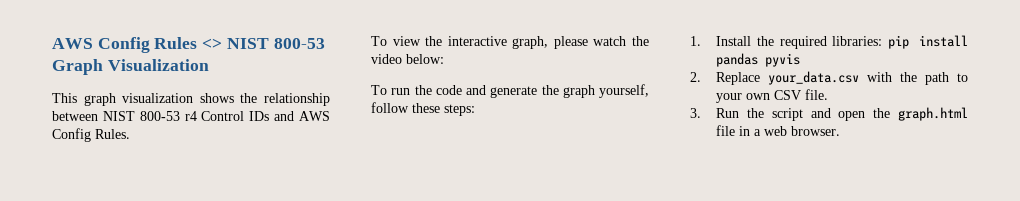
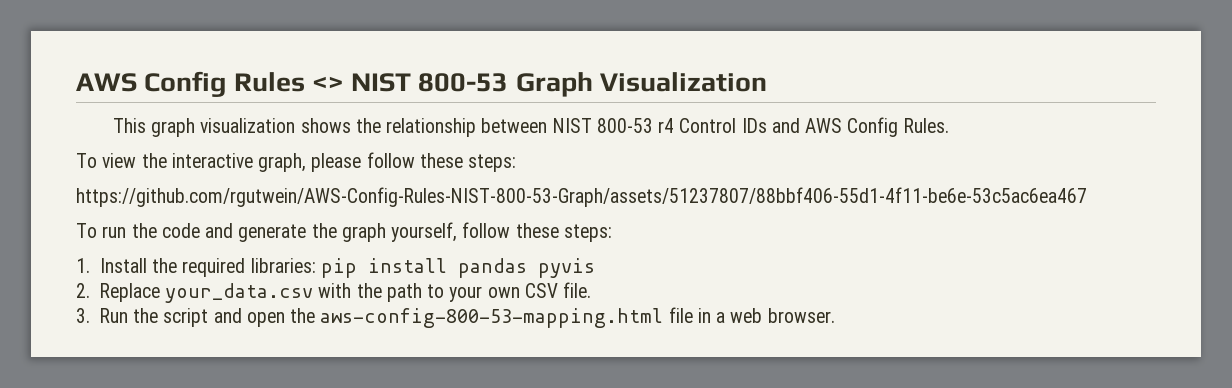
- To view the interactive graph, please watch the video below:
+ To view the interactive graph, please follow these steps:
+ https://github.com/rgutwein/AWS-Config-Rules-NIST-800-53-Graph/assets/51237807/88bbf406-55d1-4f11-be6e-53c5ac6ea467
- 3. Run the script and open the graph.html file in a web browser.
+ 3. Run the script and open the aws-config-800-53-mapping.html file in a web browser.

